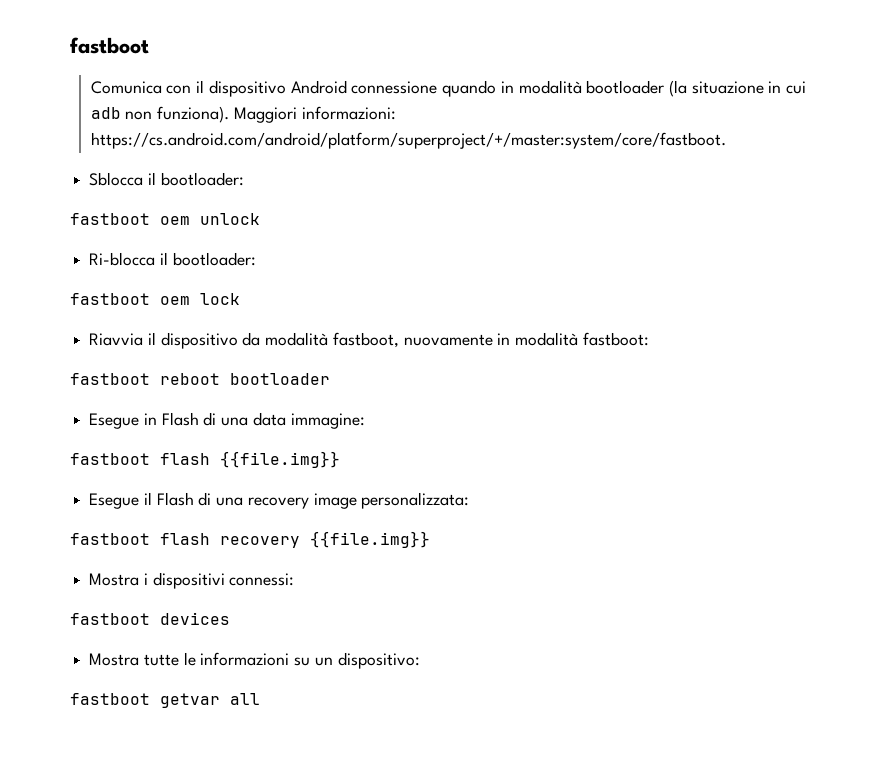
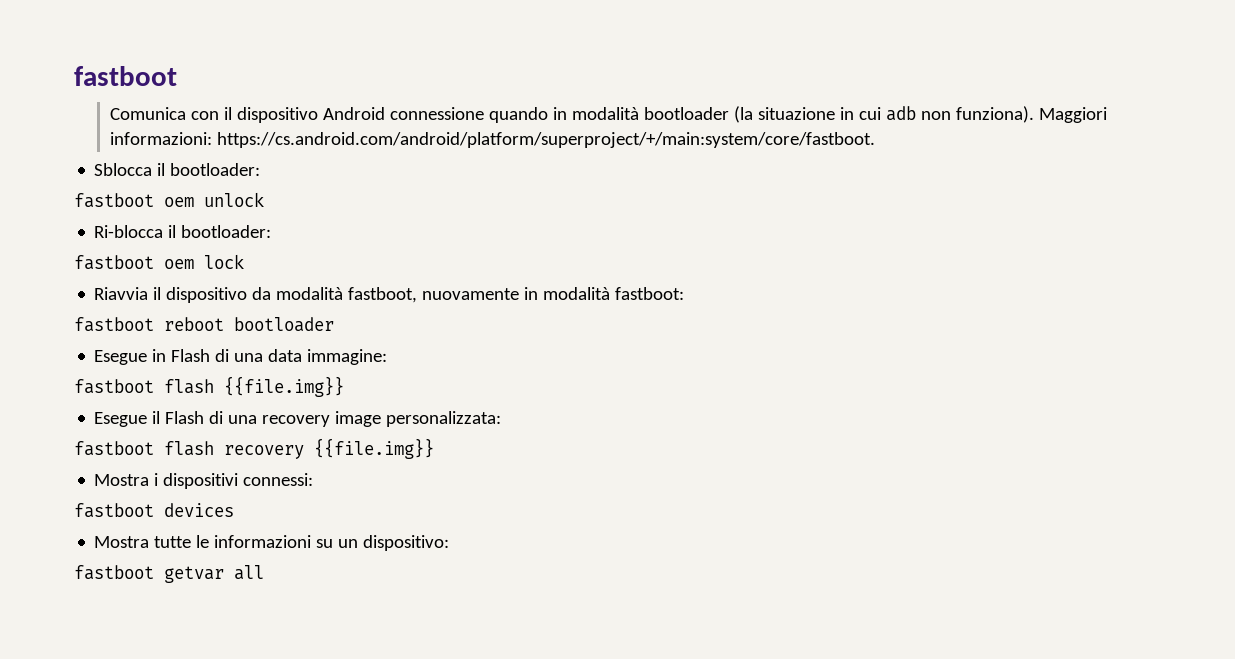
- Maggiori informazioni: https://cs.android.com/android/platform/superproject/+/master:system/core/fastboot.
+ Maggiori informazioni: https://cs.android.com/android/platform/superproject/+/main:system/core/fastboot.

